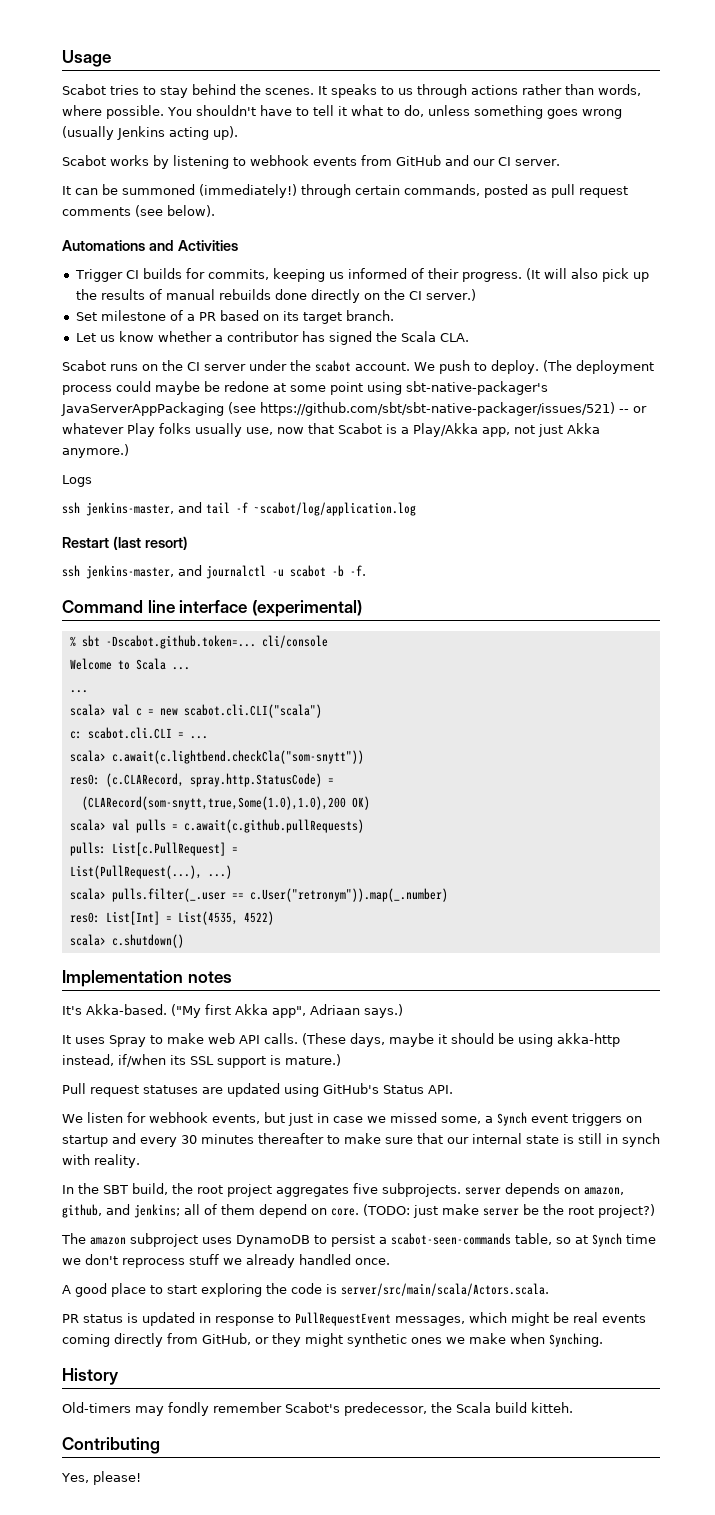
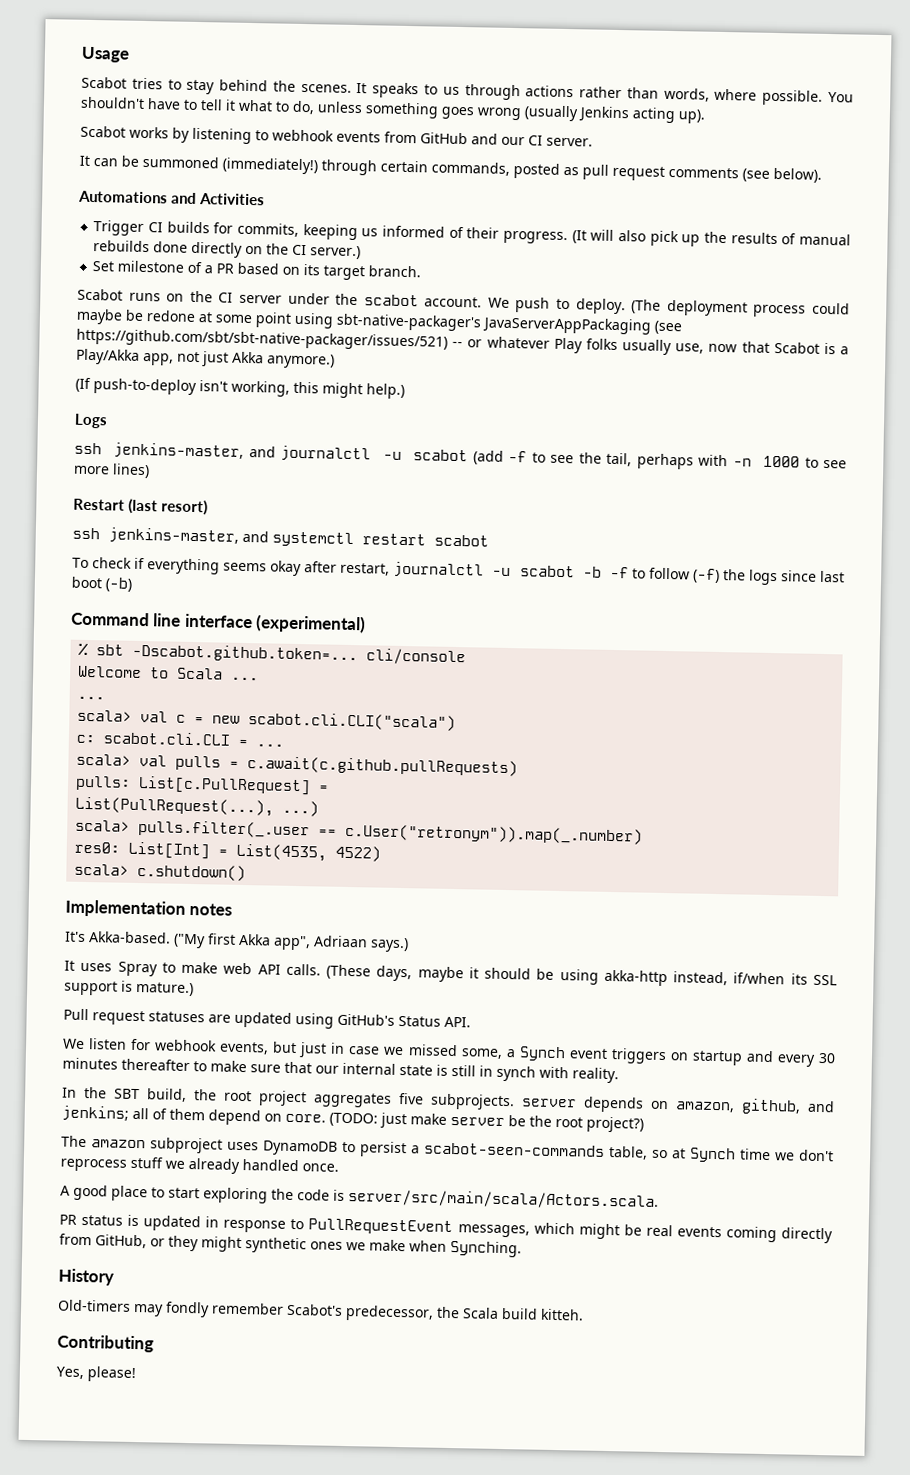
- Let us know whether a contributor has signed the Scala CLA.
+ (If push-to-deploy isn't working, this might help.)
  Logs
- ssh jenkins-master, and tail -f ~scabot/log/application.log
+ ssh jenkins-master, and journalctl -u scabot (add -f to see the tail, perhaps with -n 1000 to see more lines)
- ssh jenkins-master, and journalctl -u scabot -b -f.
+ ssh jenkins-master, and systemctl restart scabot
+ To check if everything seems okay after restart, journalctl -u scabot -b -f to follow (-f) the logs since last boot (-b)
- scala> c.await(c.lightbend.checkCla("som-snytt"))
- res0: (c.CLARecord, spray.http.StatusCode) =
- (CLARecord(som-snytt,true,Some(1.0),1.0),200 OK)

